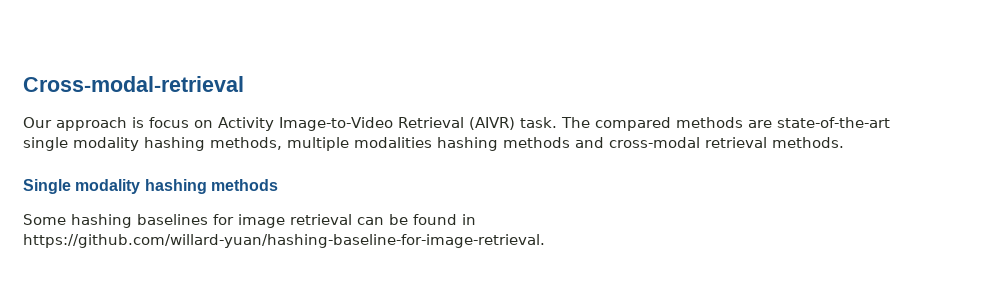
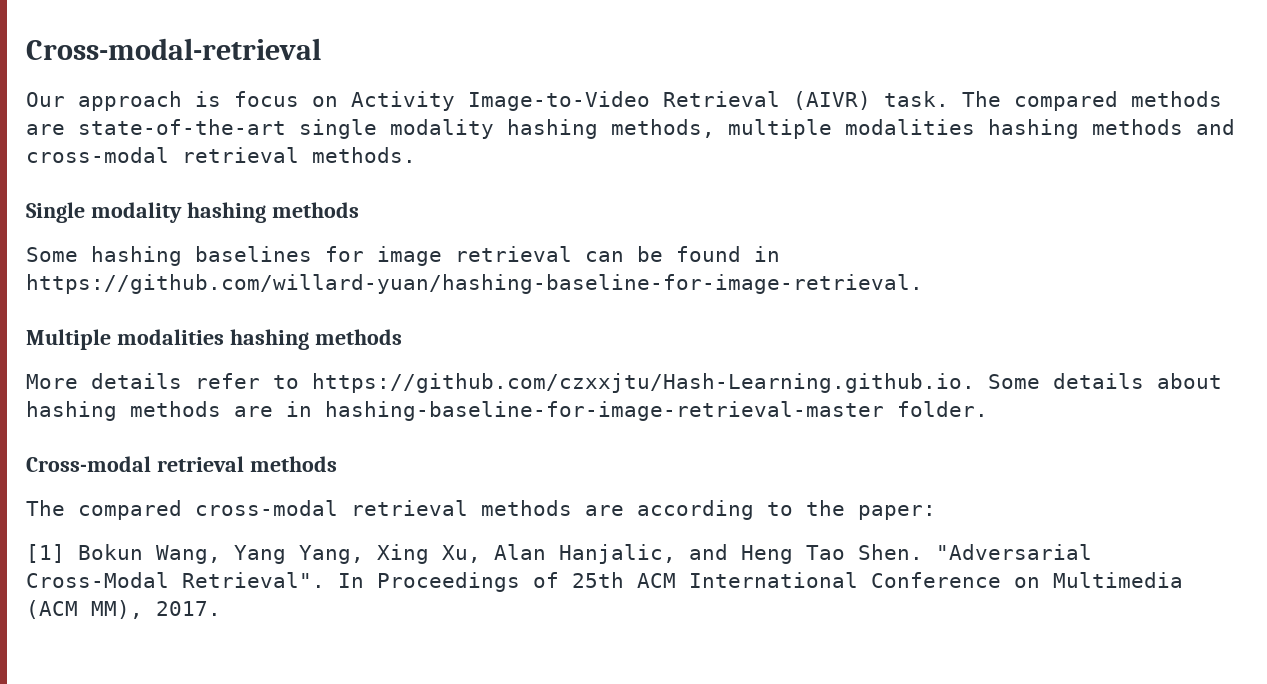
+ Multiple modalities hashing methods
+ More details refer to https://github.com/czxxjtu/Hash-Learning.github.io. Some details about hashing methods are in hashing-baseline-for-image-retrieval-master folder.
+ Cross-modal retrieval methods
+ The compared cross-modal retrieval methods are according to the paper:
+ [1] Bokun Wang, Yang Yang, Xing Xu, Alan Hanjalic, and Heng Tao Shen. "Adversarial Cross-Modal Retrieval". In Proceedings of 25th ACM International Conference on Multimedia (ACM MM), 2017.

